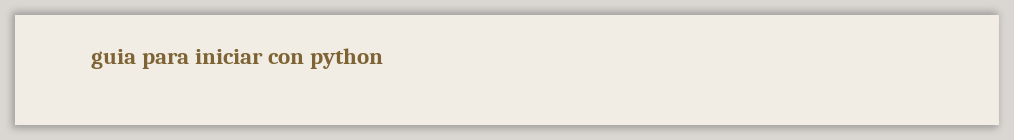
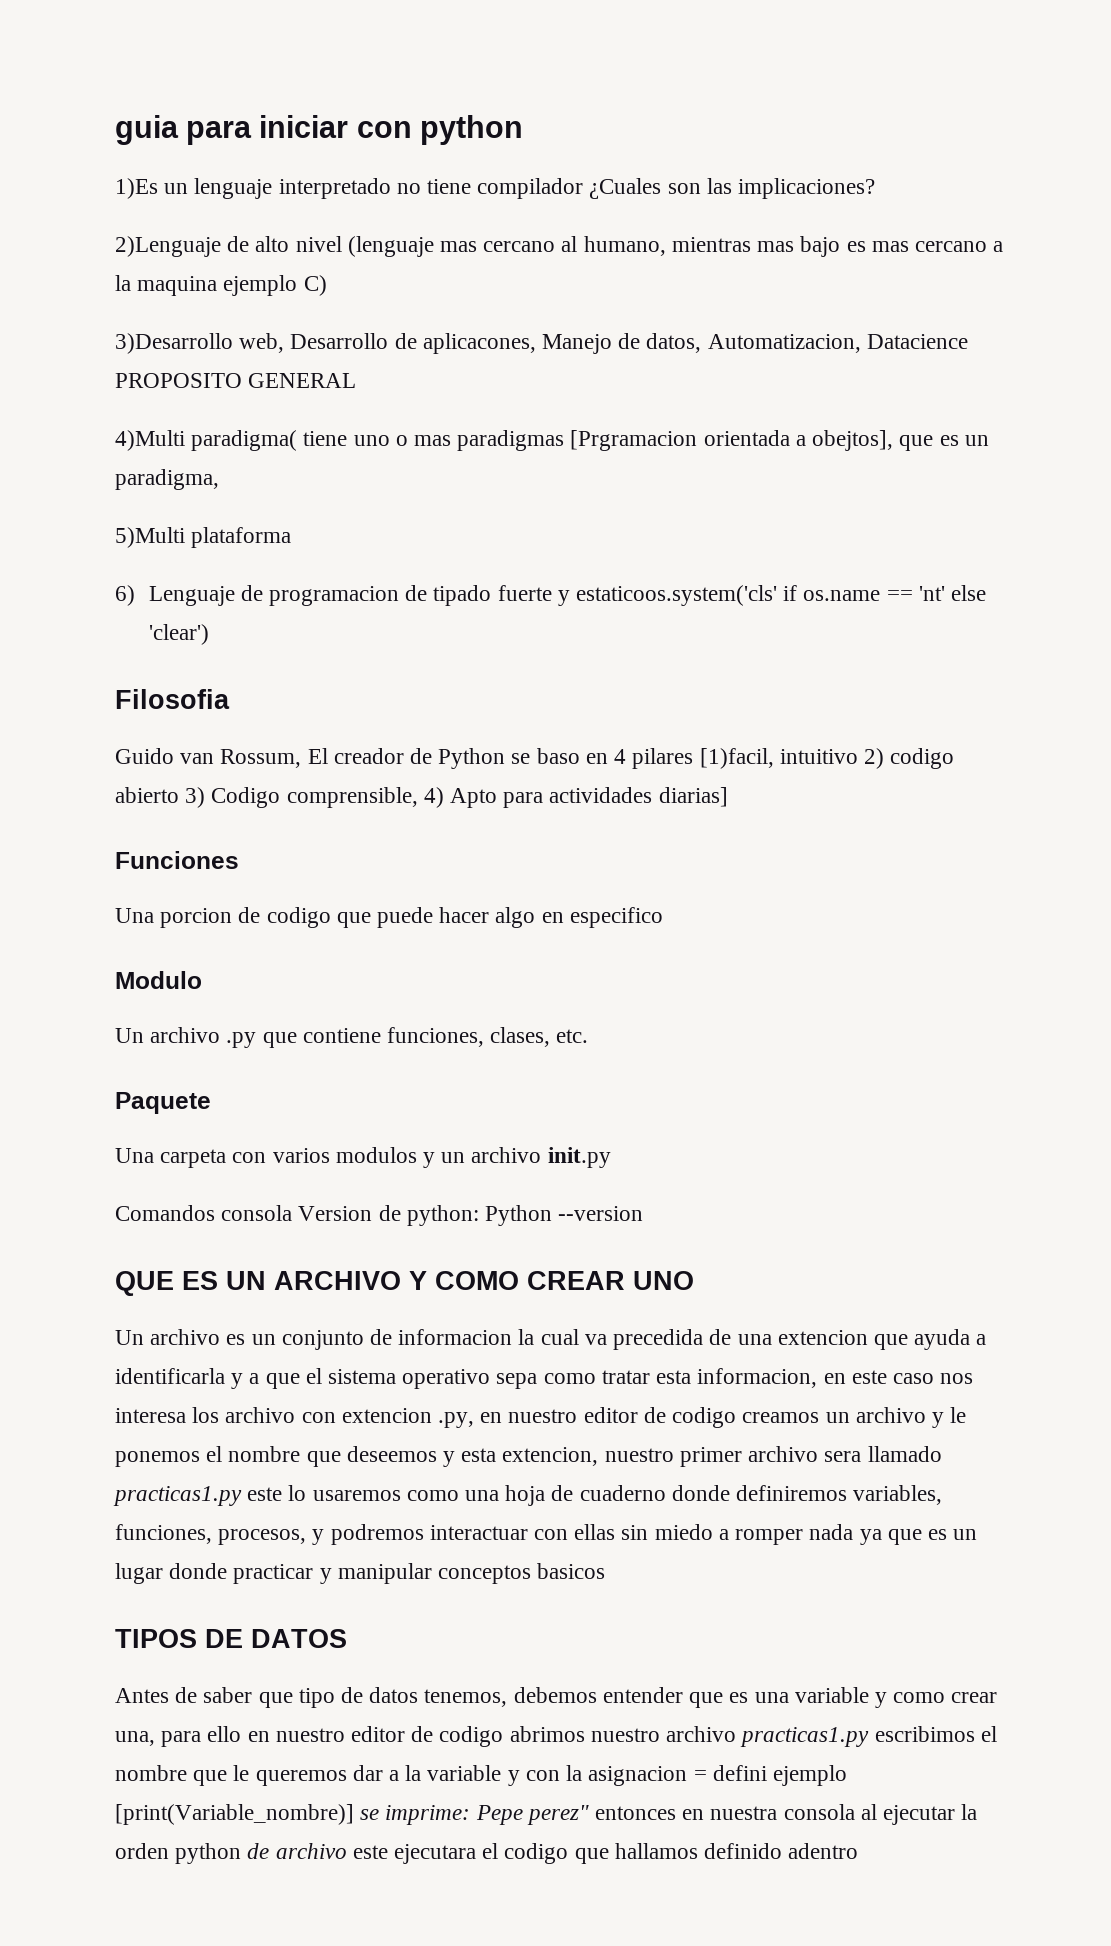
+ 1)Es un lenguaje interpretado no tiene compilador ¿Cuales son las implicaciones?
+ 2)Lenguaje de alto nivel (lenguaje mas cercano al humano, mientras mas bajo es mas cercano a la maquina ejemplo C)
+ 3)Desarrollo web, Desarrollo de aplicacones, Manejo de datos, Automatizacion, Datacience PROPOSITO GENERAL
+ 4)Multi paradigma( tiene uno o mas paradigmas [Prgramacion orientada a obejtos], que es un paradigma,
+ 5)Multi plataforma
+ 6) Lenguaje de programacion de tipado fuerte y estaticoos.system('cls' if os.name == 'nt' else 'clear')
+ Filosofia
+ Guido van Rossum, El creador de Python se baso en 4 pilares [1)facil, intuitivo 2) codigo abierto 3) Codigo comprensible, 4) Apto para actividades diarias]
+ Funciones
+ Una porcion de codigo que puede hacer algo en especifico
+ Modulo
+ Un archivo .py que contiene funciones, clases, etc.
+ Paquete
+ Una carpeta con varios modulos y un archivo init.py
+ Comandos consola Version de python: Python --version
+ QUE ES UN ARCHIVO Y COMO CREAR UNO
+ Un archivo es un conjunto de informacion la cual va precedida de una extencion que ayuda a identificarla y a que el sistema operativo sepa como tratar esta informacion, en este caso nos interesa los archivo con extencion .py, en nuestro editor de codigo creamos un archivo y le ponemos el nombre que deseemos y esta extencion, nuestro primer archivo sera llamado practicas1.py este lo usaremos como una hoja de cuaderno donde definiremos variables, funciones, procesos, y podremos interactuar con ellas sin miedo a romper nada ya que es un lugar donde practicar y manipular conceptos basicos
+ TIPOS DE DATOS
+ Antes de saber que tipo de datos tenemos, debemos entender que es una variable y como crear una, para ello en nuestro editor de codigo abrimos nuestro archivo practicas1.py escribimos el nombre que le queremos dar a la variable y con la asignacion = defini ejemplo [print(Variable_nombre)] se imprime: Pepe perez" entonces en nuestra consola al ejecutar la orden python de archivo este ejecutara el codigo que hallamos definido adentro

